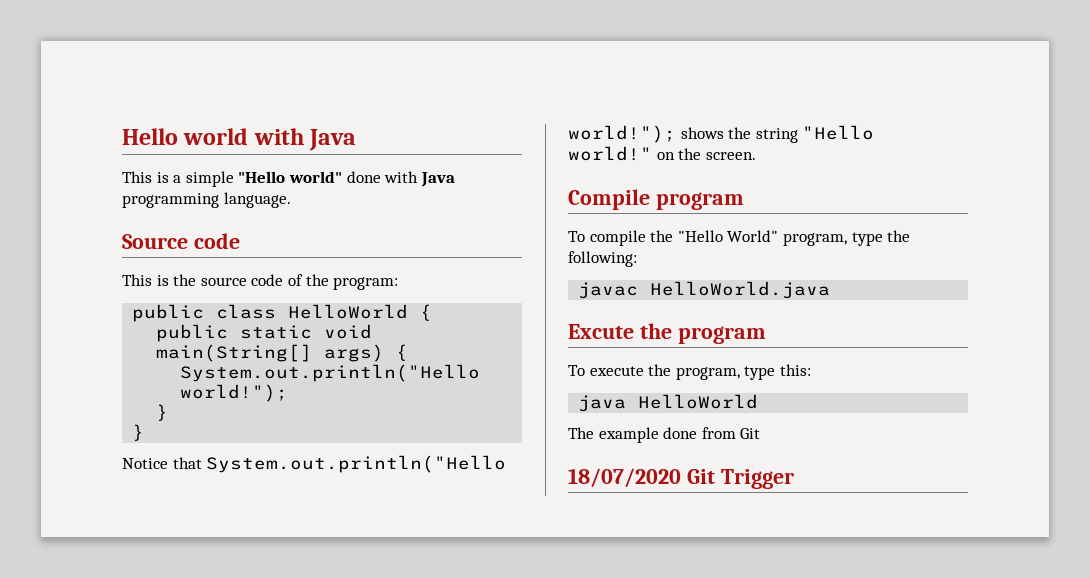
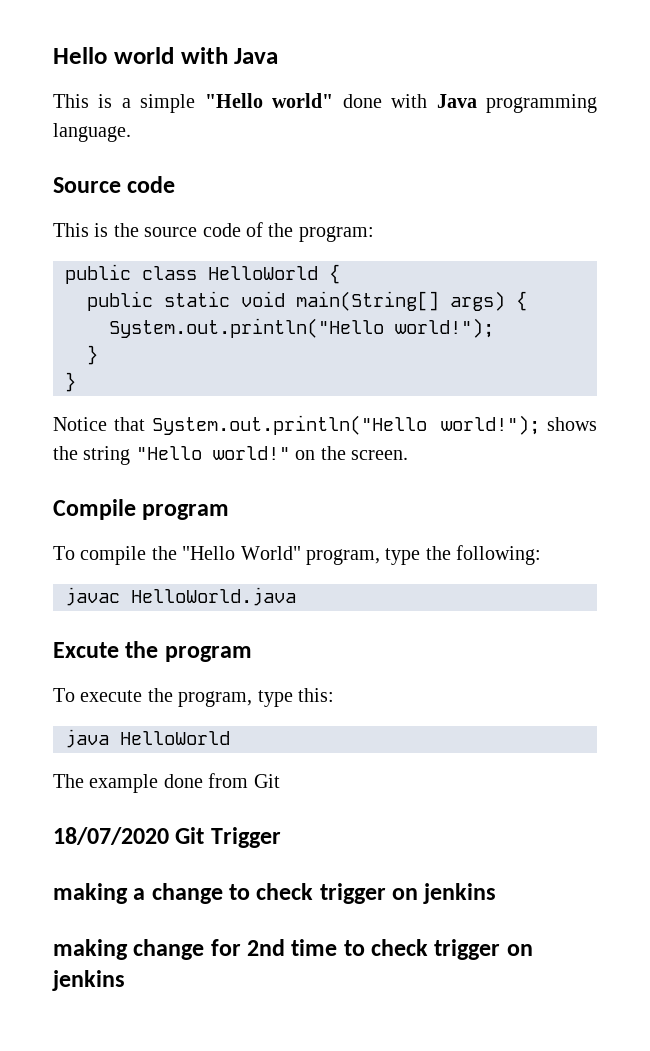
+ making a change to check trigger on jenkins
+ making change for 2nd time to check trigger on jenkins

